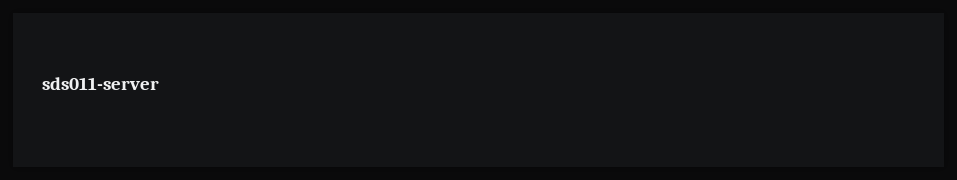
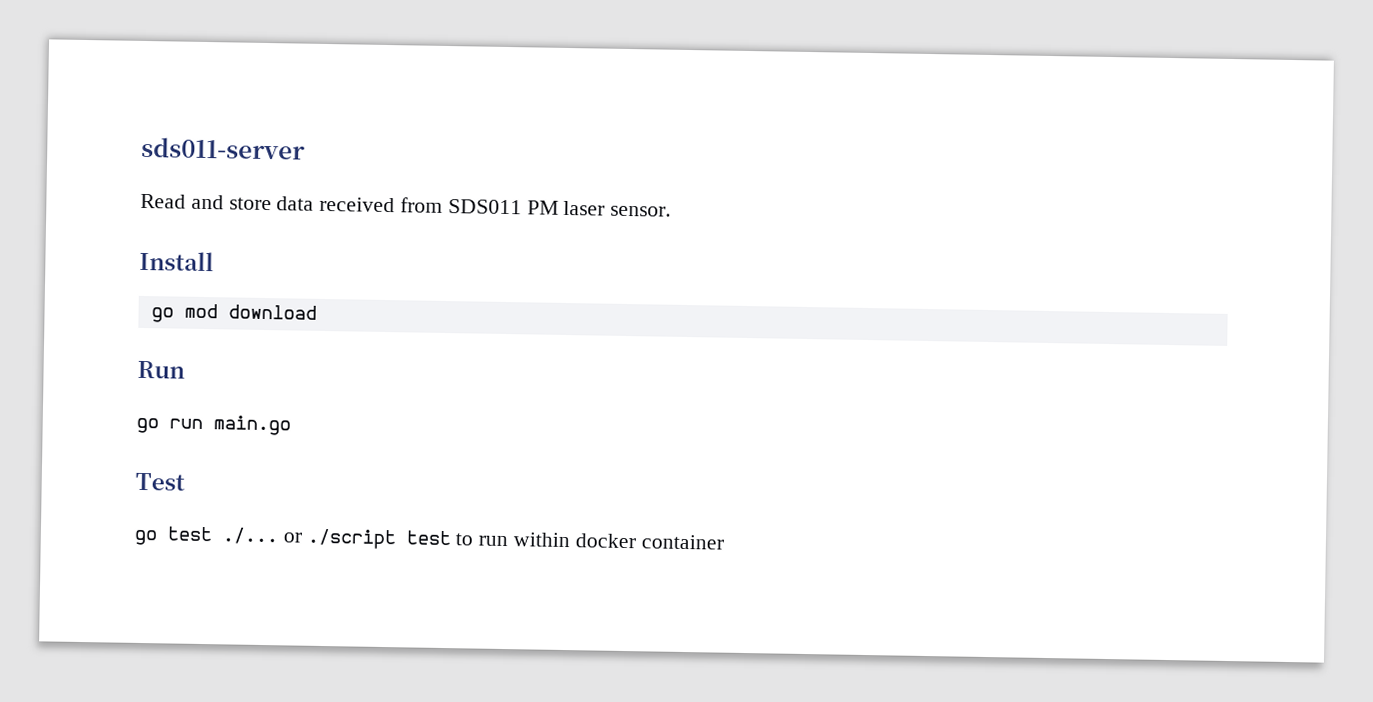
+ Read and store data received from SDS011 PM laser sensor.
+ Install
+ go mod download
+ Run
+ go run main.go
+ Test
+ go test ./... or ./script test to run within docker container

